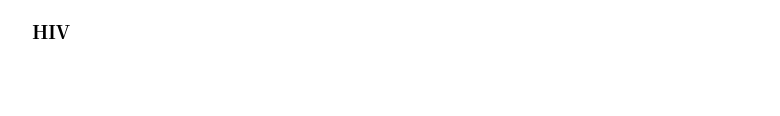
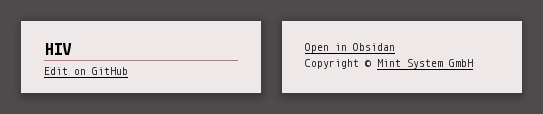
+ Edit on GitHub
+ Open in Obsidan
+ Copyright © Mint System GmbH

